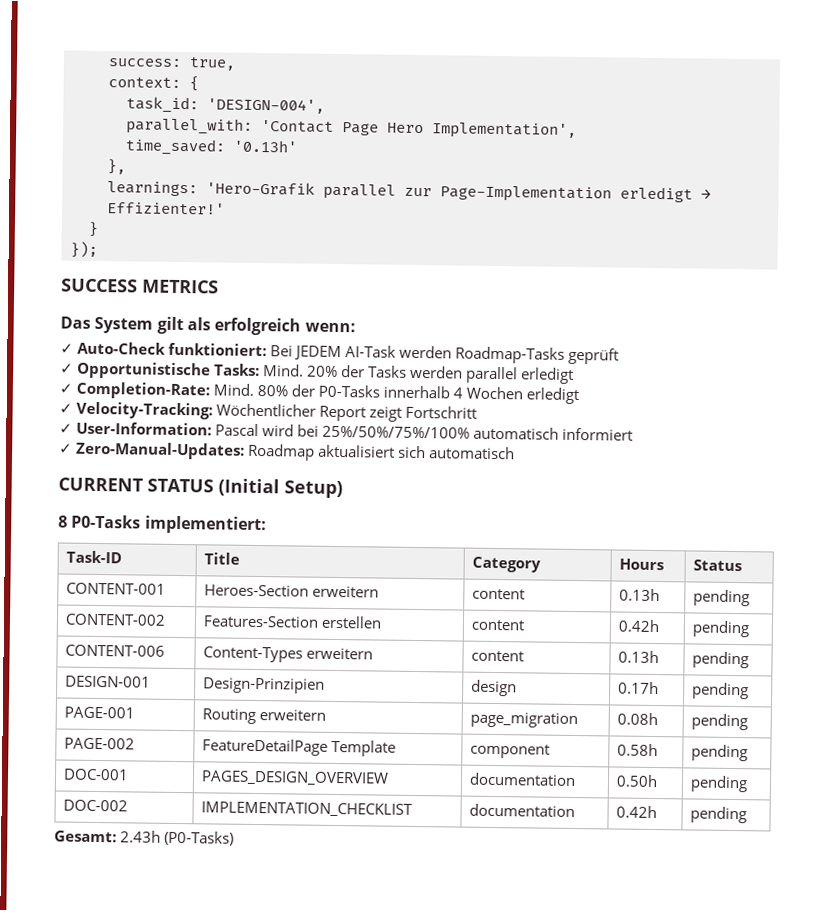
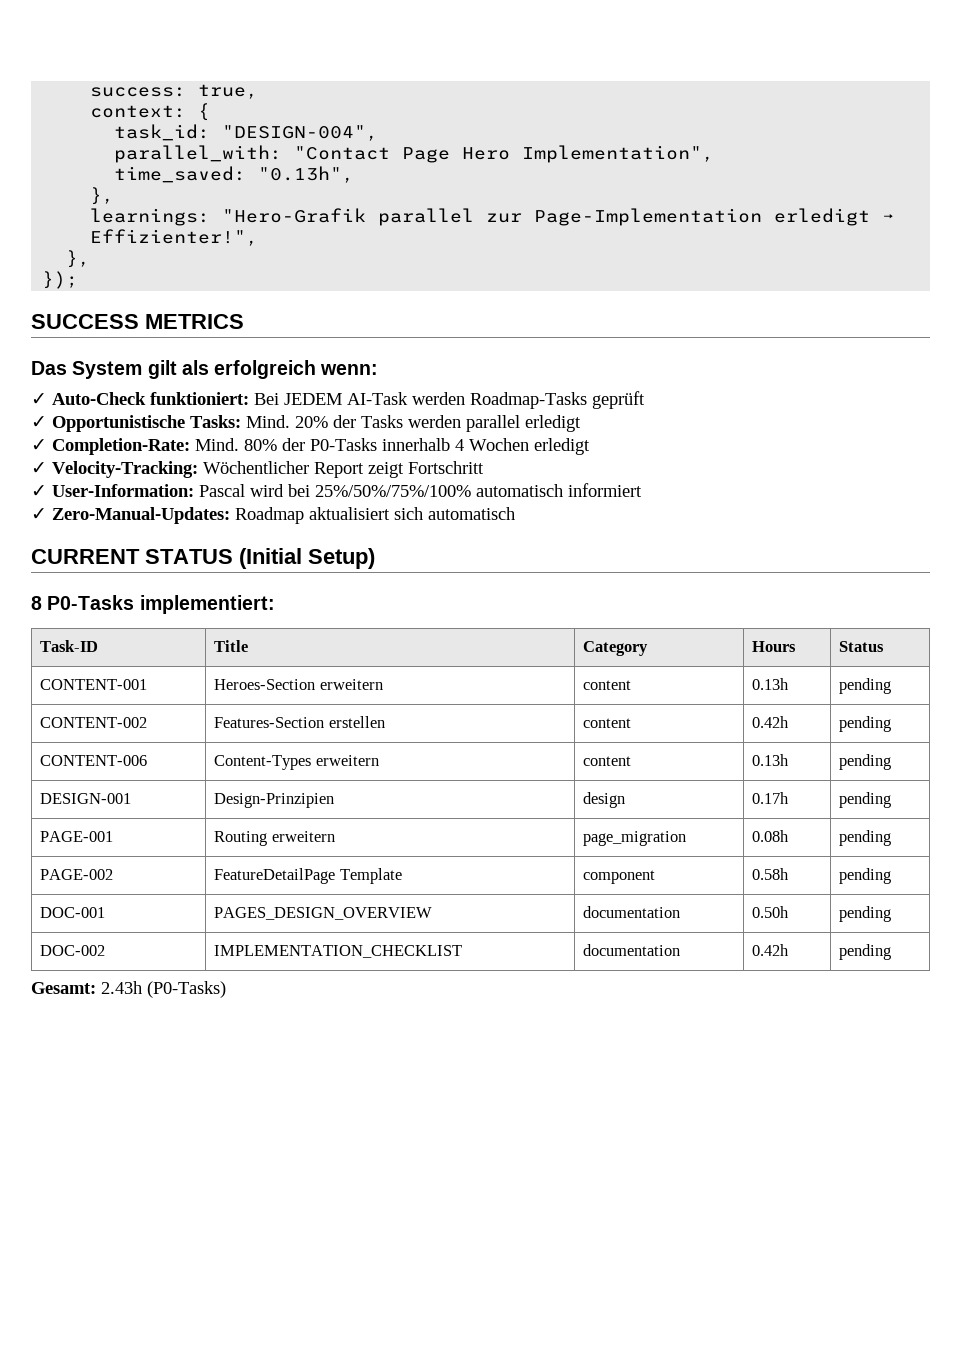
- task_id: 'DESIGN-004',
+ task_id: "DESIGN-004",
- parallel_with: 'Contact Page Hero Implementation',
+ parallel_with: "Contact Page Hero Implementation",
- time_saved: '0.13h'
+ time_saved: "0.13h",
- learnings: 'Hero-Grafik parallel zur Page-Implementation erledigt → Effizienter!'
- }
+ learnings: "Hero-Grafik parallel zur Page-Implementation erledigt → Effizienter!",
+ },

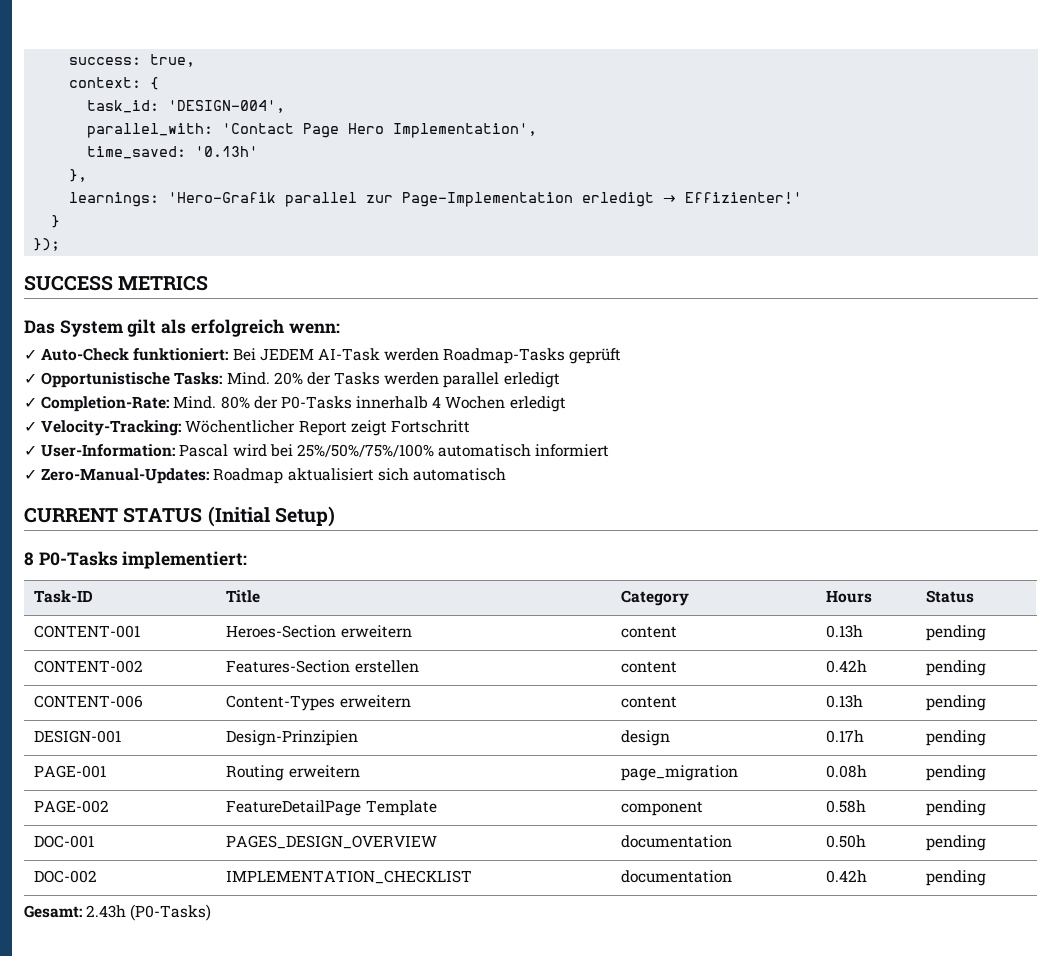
- task_id: "DESIGN-004",
+ task_id: 'DESIGN-004',
- parallel_with: "Contact Page Hero Implementation",
+ parallel_with: 'Contact Page Hero Implementation',
- time_saved: "0.13h",
+ time_saved: '0.13h'
- learnings: "Hero-Grafik parallel zur Page-Implementation erledigt → Effizienter!",
- },
+ learnings: 'Hero-Grafik parallel zur Page-Implementation erledigt → Effizienter!'
+ }

